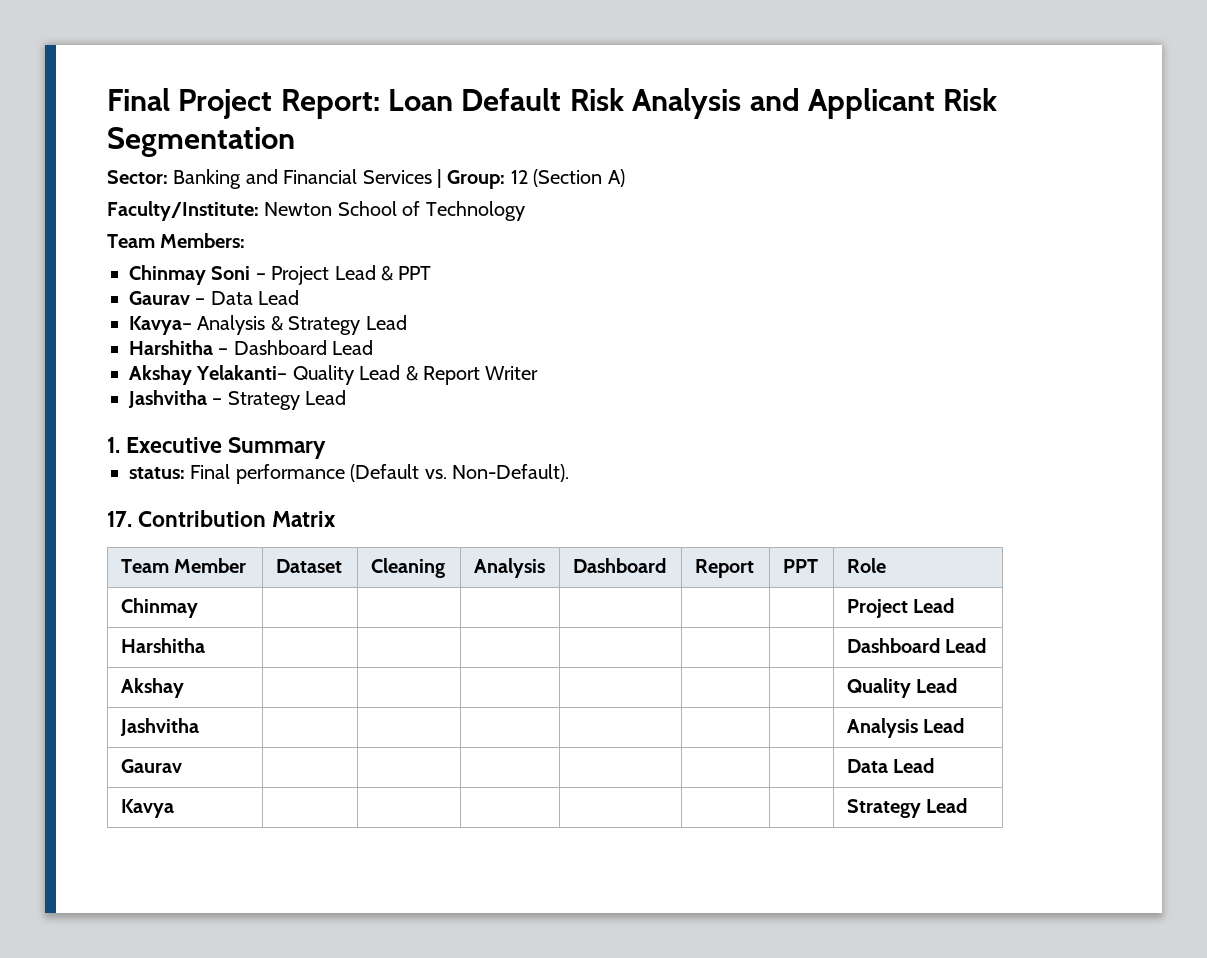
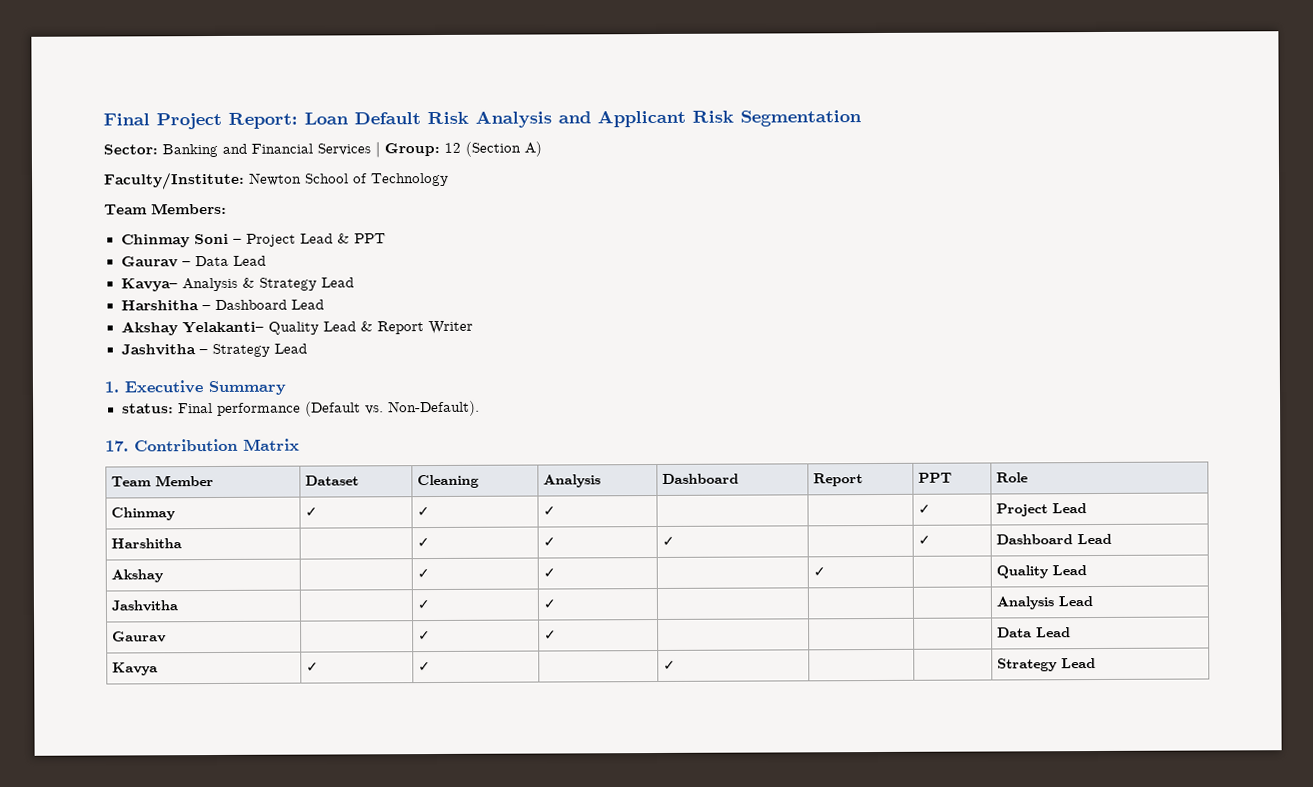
- Chinmay | | | | | | | Project Lead
+ Chinmay | ✓ | ✓ | ✓ | | | ✓ | Project Lead
- Harshitha | | | | | | | Dashboard Lead
+ Harshitha | | ✓ | ✓ | ✓ | | ✓ | Dashboard Lead
- Akshay | | | | | | | Quality Lead
+ Akshay | | ✓ | ✓ | | ✓ | | Quality Lead
- Jashvitha | | | | | | | Analysis Lead
+ Jashvitha | | ✓ | ✓ | | | | Analysis Lead
- Gaurav | | | | | | | Data Lead
+ Gaurav | | ✓ | ✓ | | | | Data Lead
- Kavya | | | | | | | Strategy Lead
+ Kavya | ✓ | ✓ | | ✓ | | | Strategy Lead

